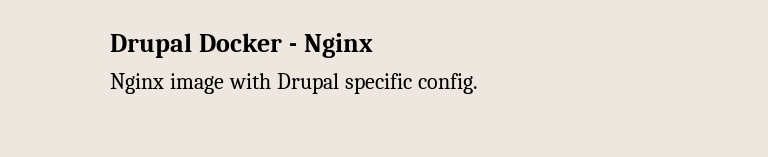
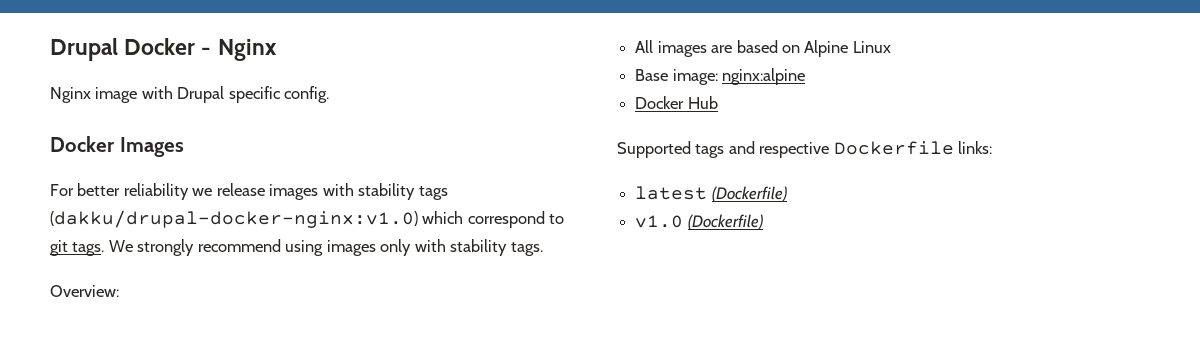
+ Docker Images
+ For better reliability we release images with stability tags (dakku/drupal-docker-nginx:v1.0) which correspond to git tags. We strongly recommend using images only with stability tags.
+ Overview:
+ All images are based on Alpine Linux
+ Base image: nginx:alpine
+ Docker Hub
+ Supported tags and respective Dockerfile links:
+ latest (Dockerfile)
+ v1.0 (Dockerfile)

